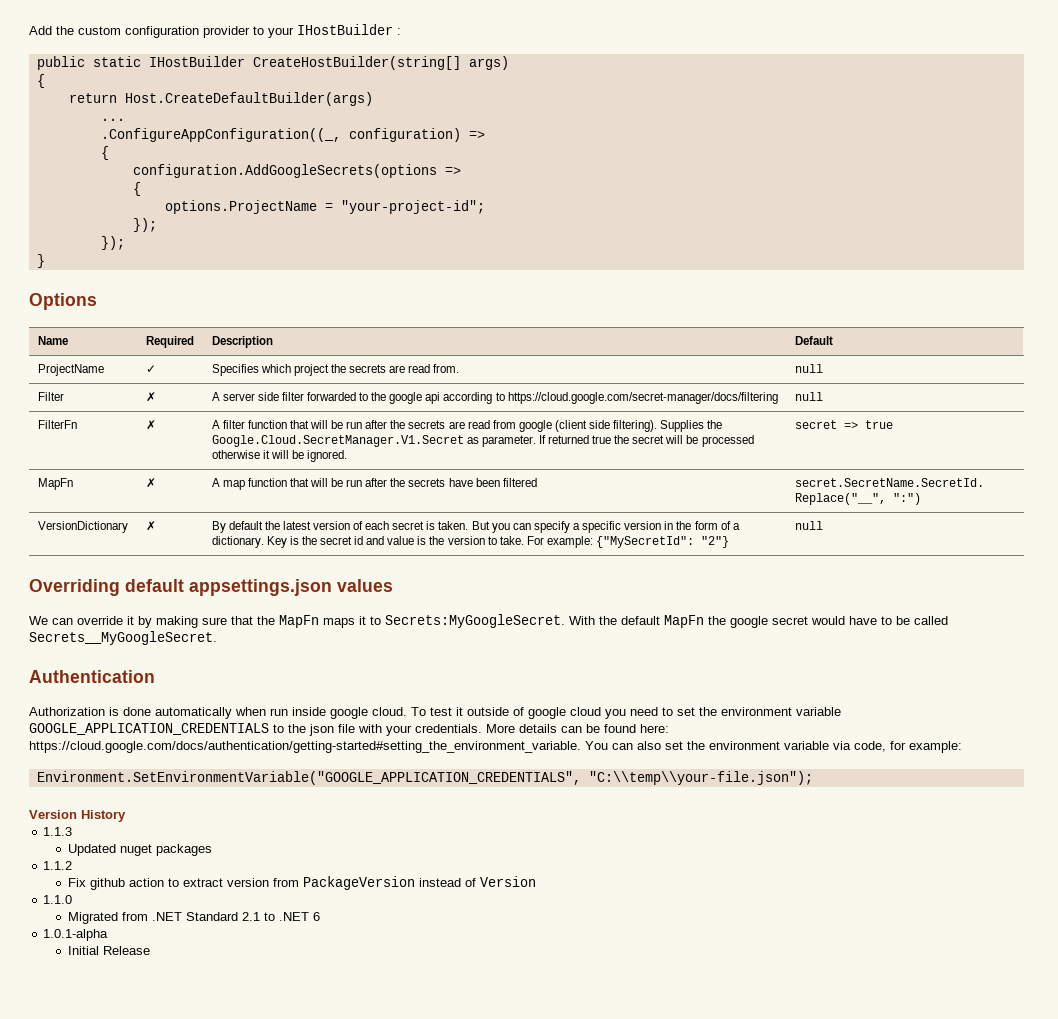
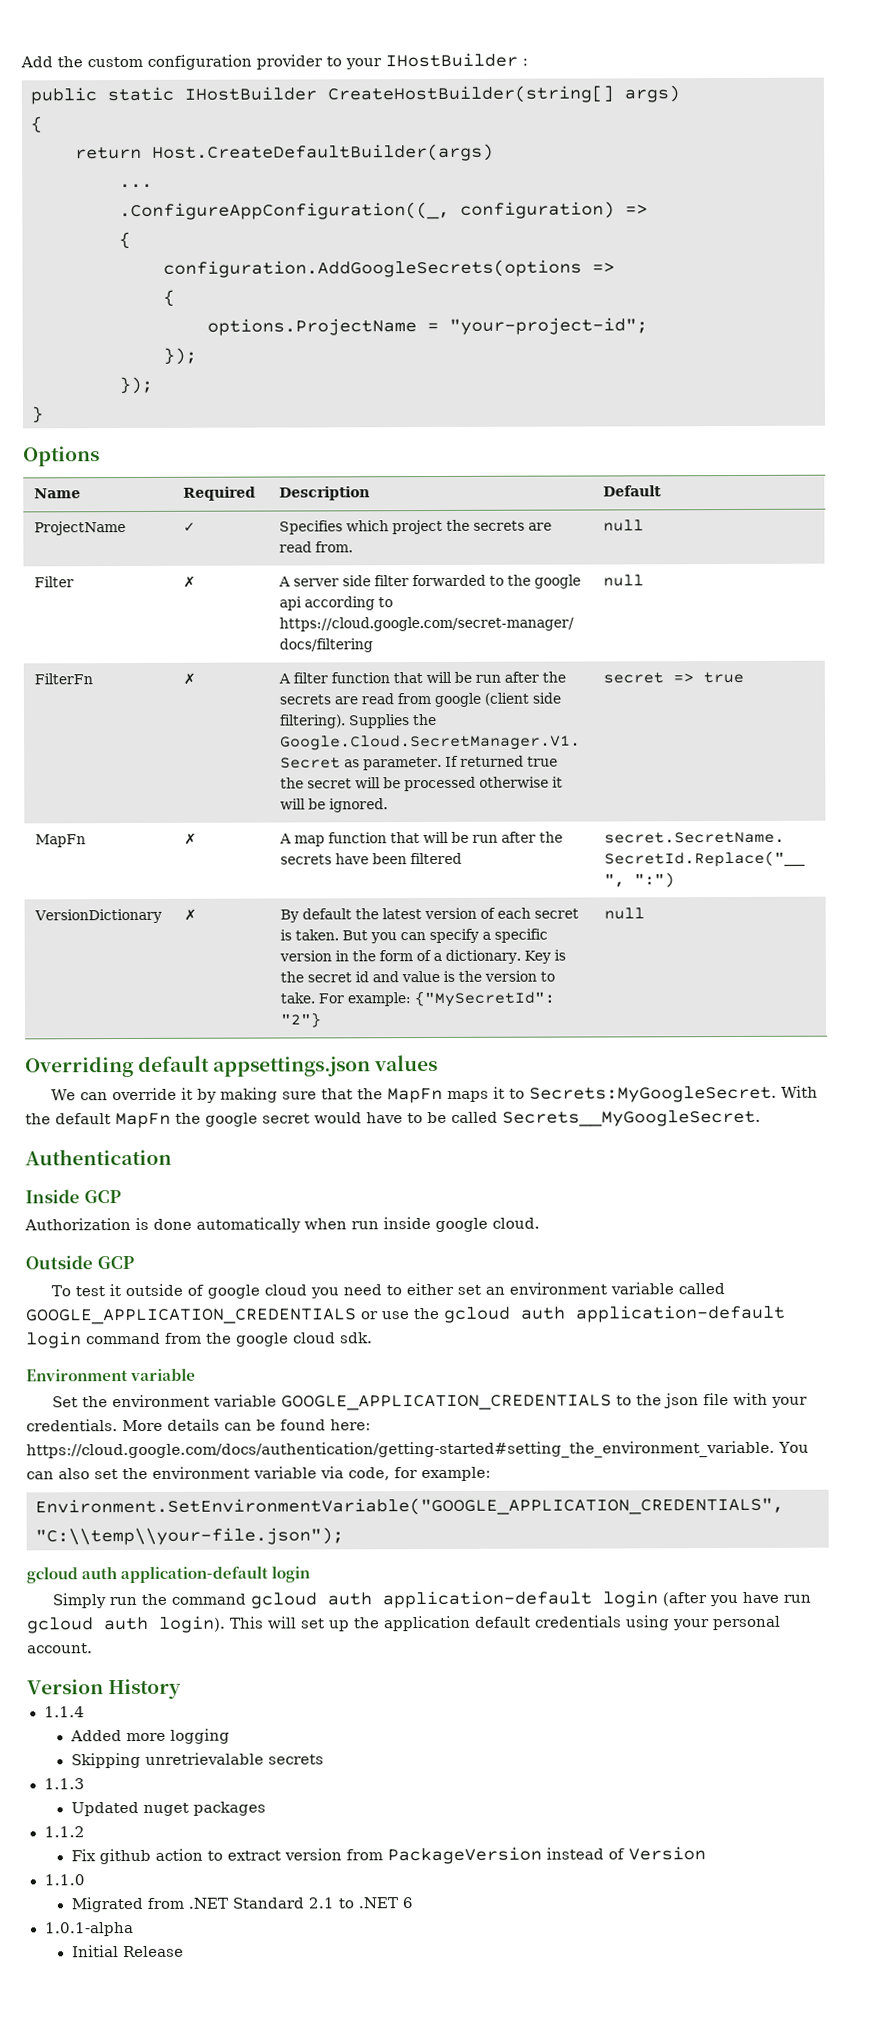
+ Inside GCP
- Authorization is done automatically when run inside google cloud. To test it outside of google cloud you need to set the environment variable GOOGLE_APPLICATION_CREDENTIALS to the json file with your credentials.
+ Authorization is done automatically when run inside google cloud.
+ Outside GCP
+ To test it outside of google cloud you need to either set an environment variable called GOOGLE_APPLICATION_CREDENTIALS or use the gcloud auth application-default login command from the google cloud sdk.
+ Environment variable
+ Set the environment variable GOOGLE_APPLICATION_CREDENTIALS to the json file with your credentials.
  Environment.SetEnvironmentVariable("GOOGLE_APPLICATION_CREDENTIALS", "C:\\temp\\your-file.json");
+ gcloud auth application-default login
+ Simply run the command gcloud auth application-default login (after you have run gcloud auth login). This will set up the application default credentials using your personal account.
  Version History
+ 1.1.4
+ Added more logging
+ Skipping unretrievalable secrets

